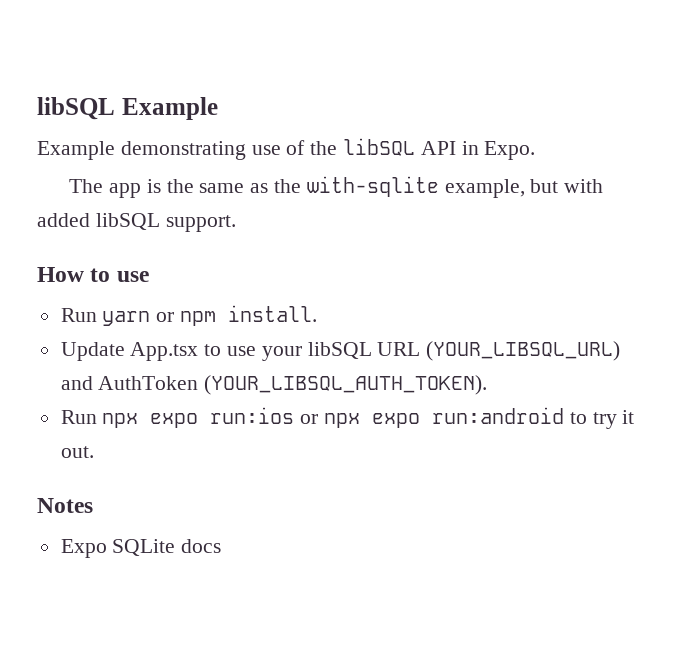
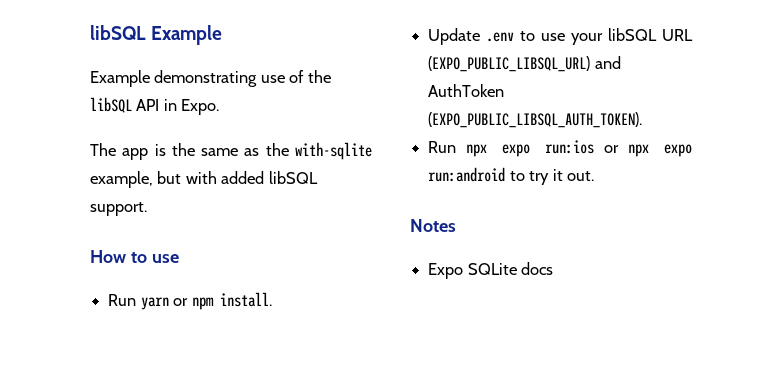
- Update App.tsx to use your libSQL URL (YOUR_LIBSQL_URL) and AuthToken (YOUR_LIBSQL_AUTH_TOKEN).
+ Update .env to use your libSQL URL (EXPO_PUBLIC_LIBSQL_URL) and AuthToken (EXPO_PUBLIC_LIBSQL_AUTH_TOKEN).

